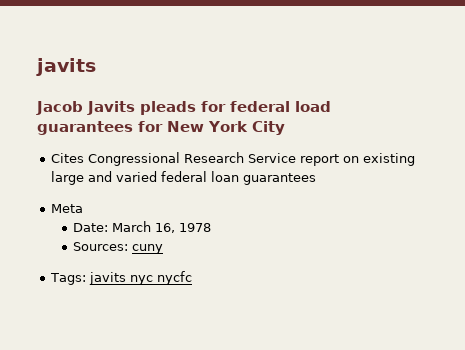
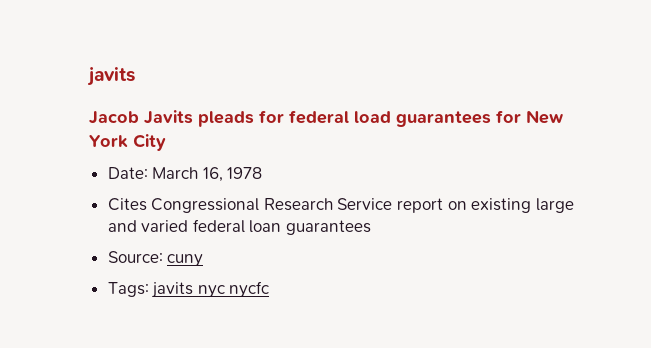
+ Date: March 16, 1978
- Meta
- Date: March 16, 1978
- Sources: cuny
+ Source: cuny

